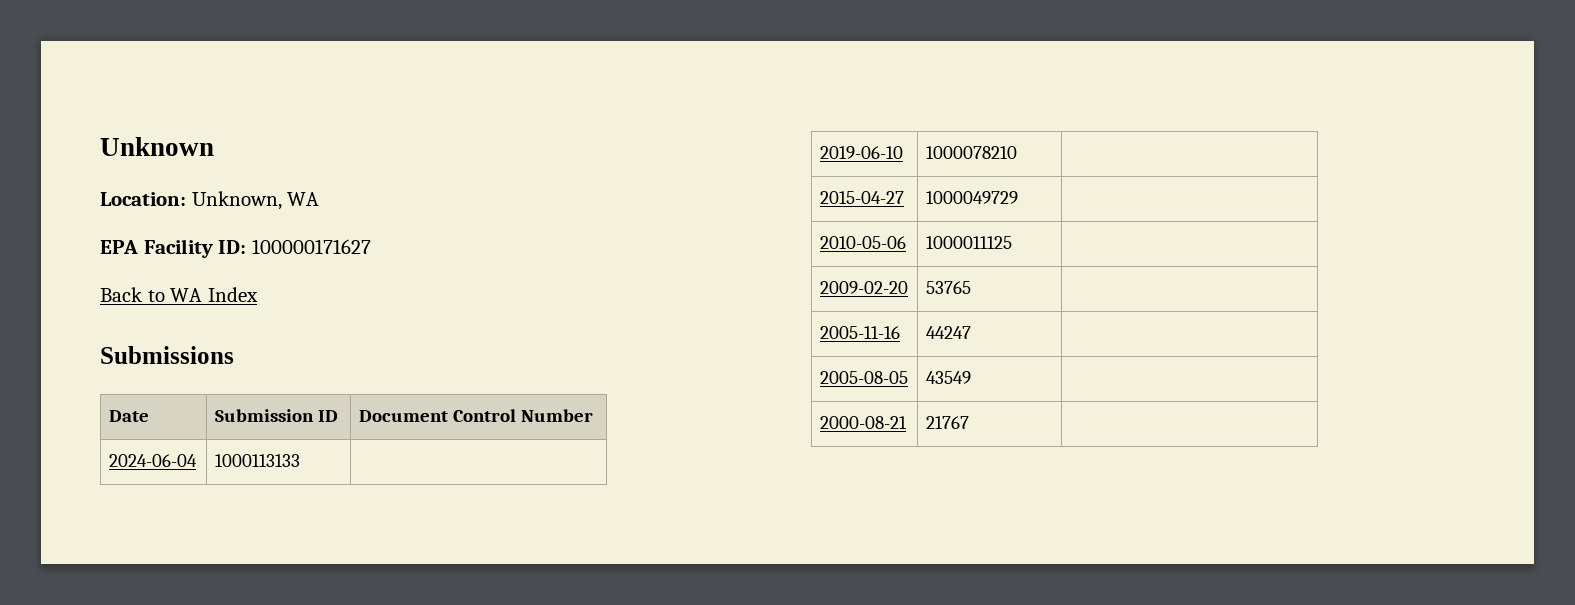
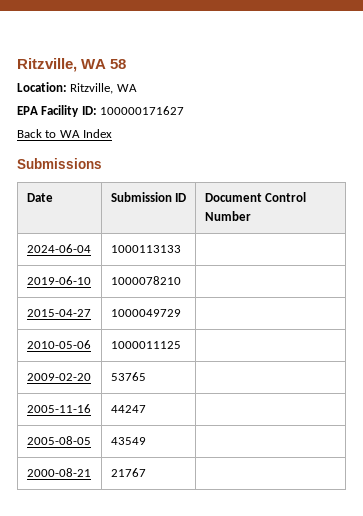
- Unknown
+ Ritzville, WA 58
- Location: Unknown, WA
+ Location: Ritzville, WA

